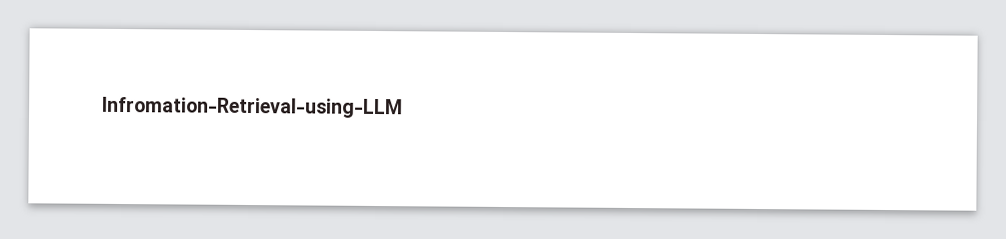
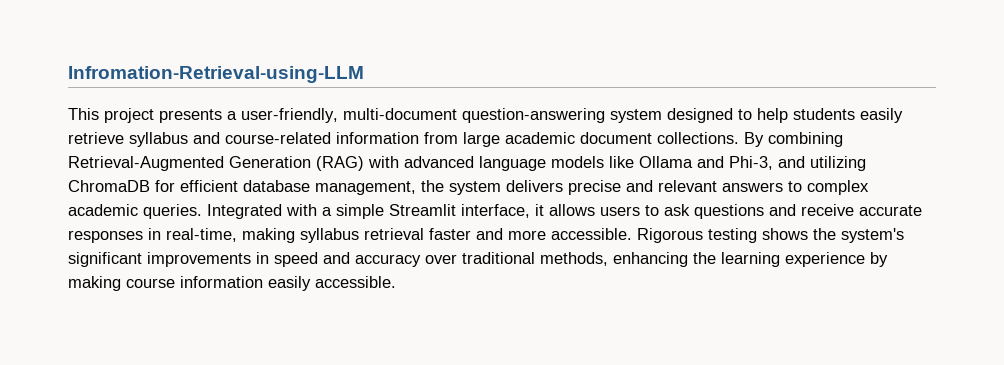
+ This project presents a user-friendly, multi-document question-answering system designed to help students easily retrieve syllabus and course-related information from large academic document collections. By combining Retrieval-Augmented Generation (RAG) with advanced language models like Ollama and Phi-3, and utilizing ChromaDB for efficient database management, the system delivers precise and relevant answers to complex academic queries. Integrated with a simple Streamlit interface, it allows users to ask questions and receive accurate responses in real-time, making syllabus retrieval faster and more accessible. Rigorous testing shows the system's significant improvements in speed and accuracy over traditional methods, enhancing the learning experience by making course information easily accessible.

